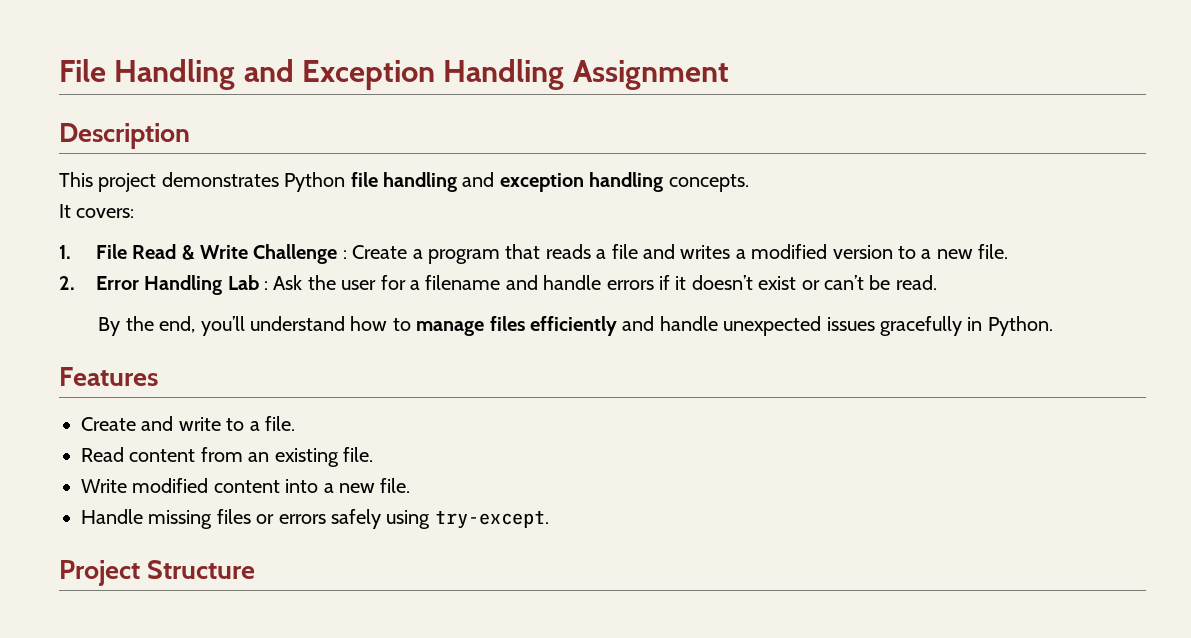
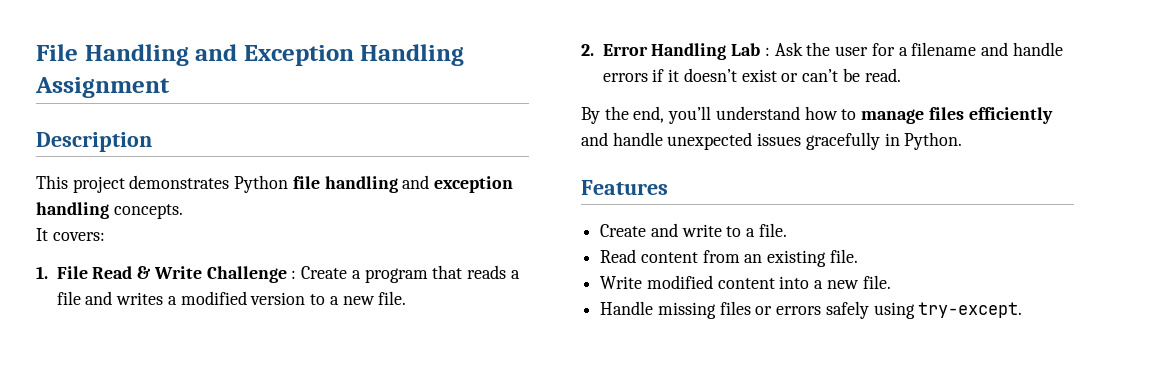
- Project Structure

